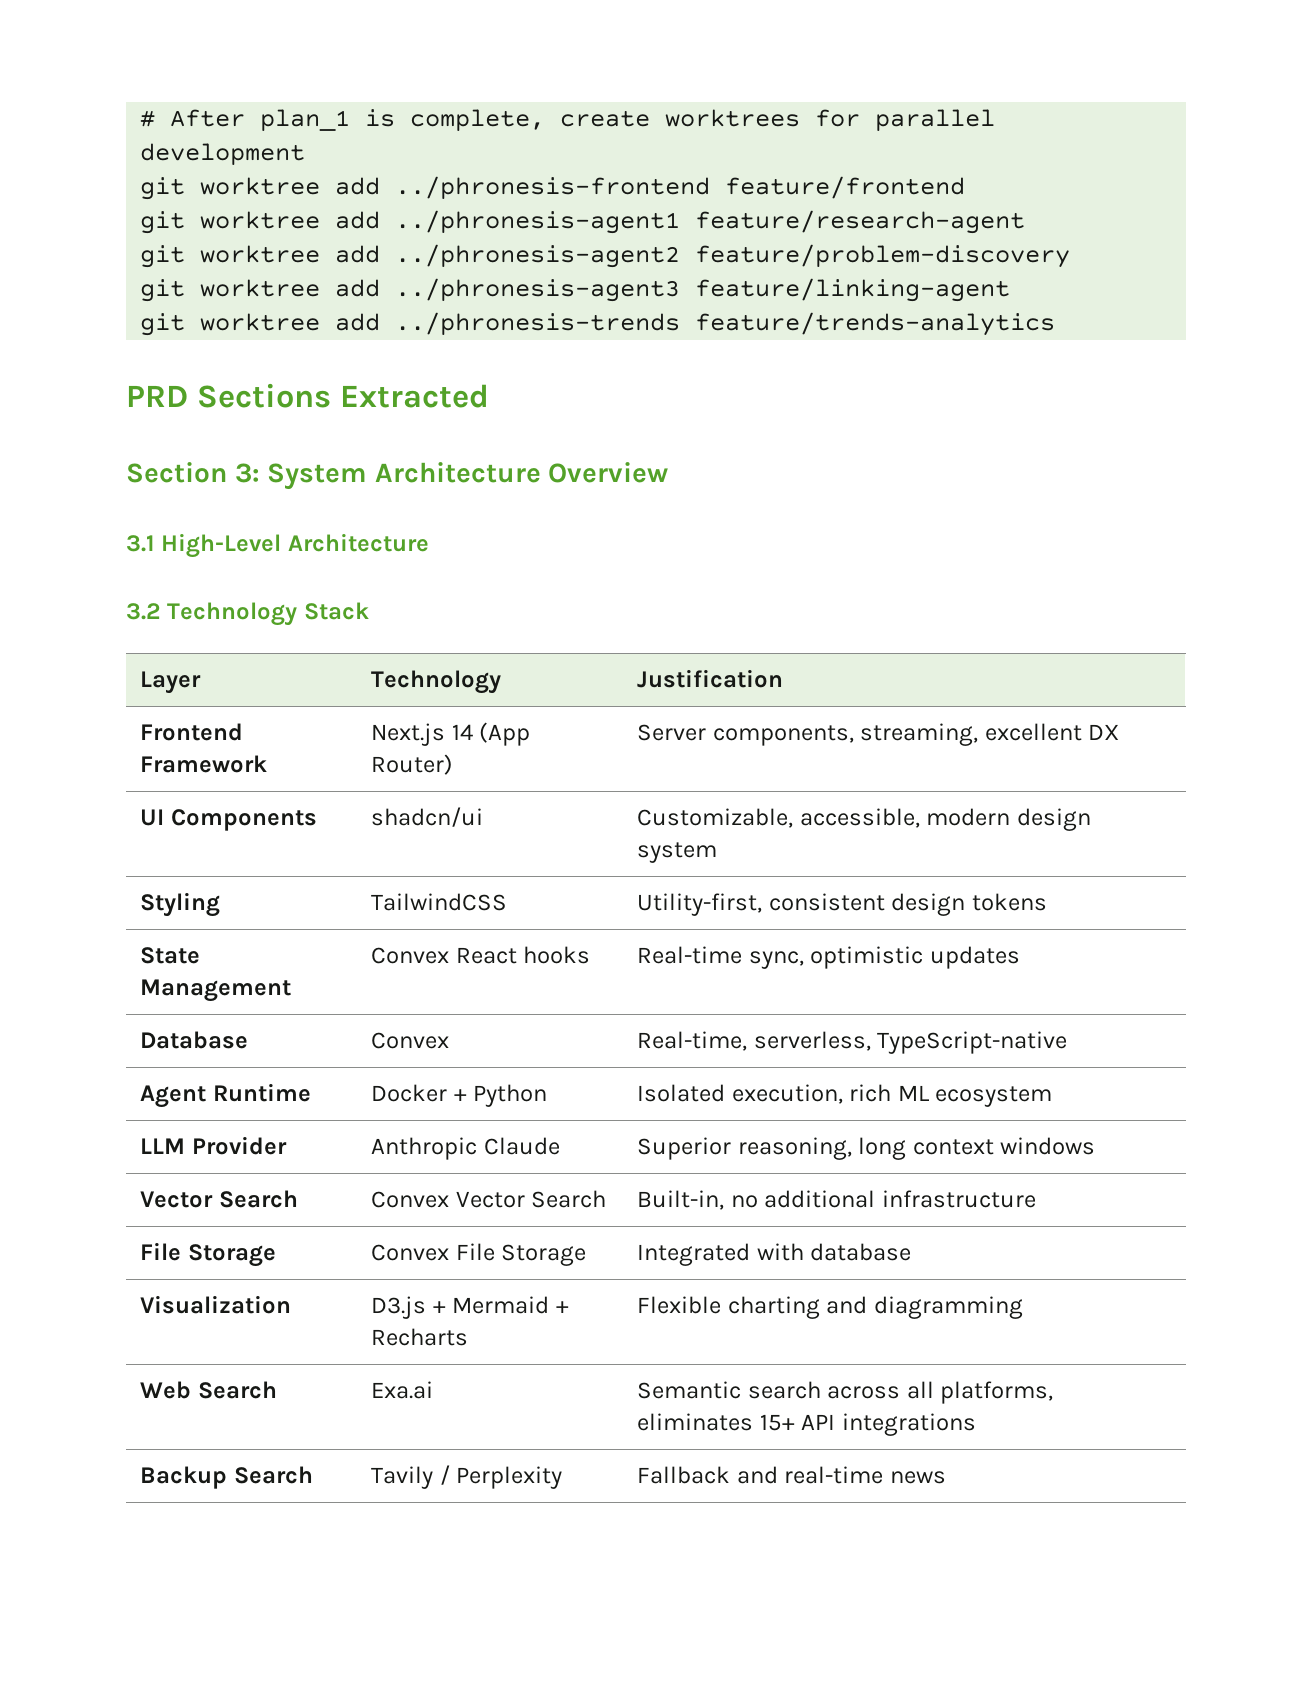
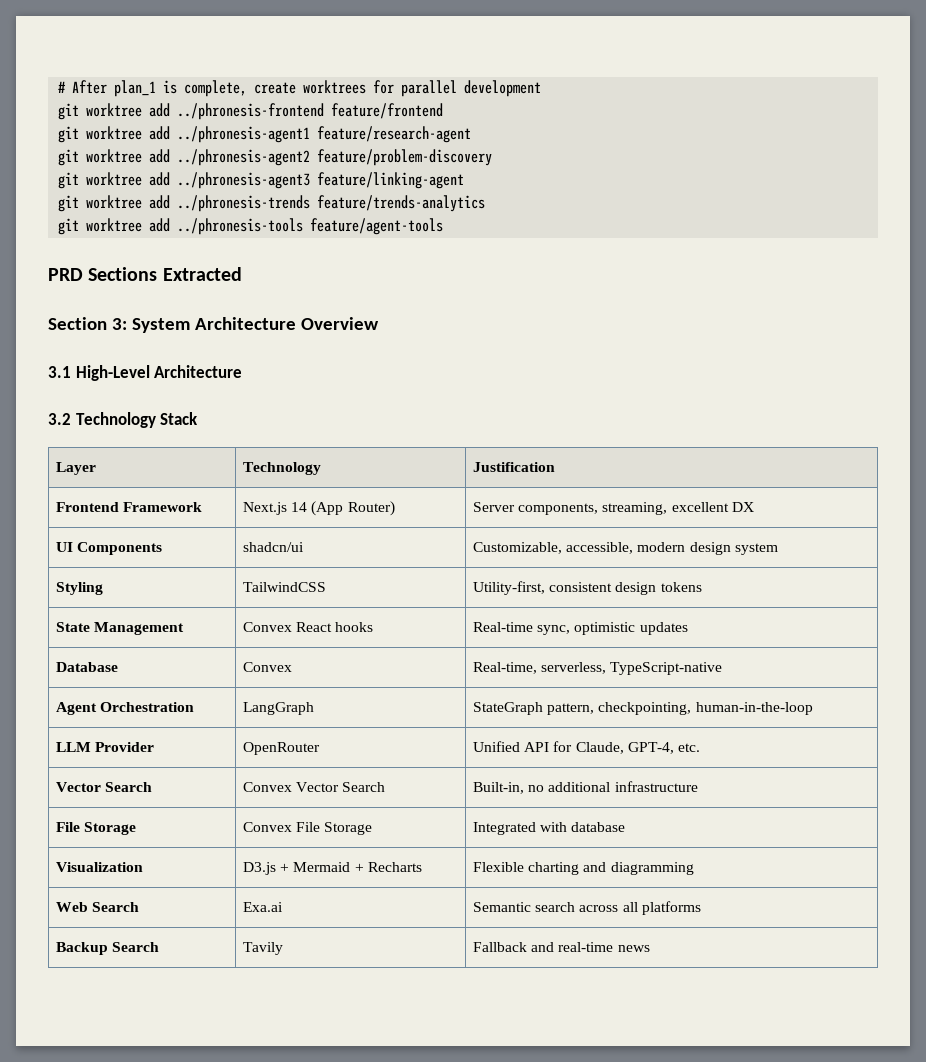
+ git worktree add ../phronesis-tools feature/agent-tools
- Agent Runtime | Docker + Python | Isolated execution, rich ML ecosystem
- LLM Provider | Anthropic Claude | Superior reasoning, long context windows
+ Agent Orchestration | LangGraph | StateGraph pattern, checkpointing, human-in-the-loop
+ LLM Provider | OpenRouter | Unified API for Claude, GPT-4, etc.
- Web Search | Exa.ai | Semantic search across all platforms, eliminates 15+ API integrations
+ Web Search | Exa.ai | Semantic search across all platforms
- Backup Search | Tavily / Perplexity | Fallback and real-time news
+ Backup Search | Tavily | Fallback and real-time news

